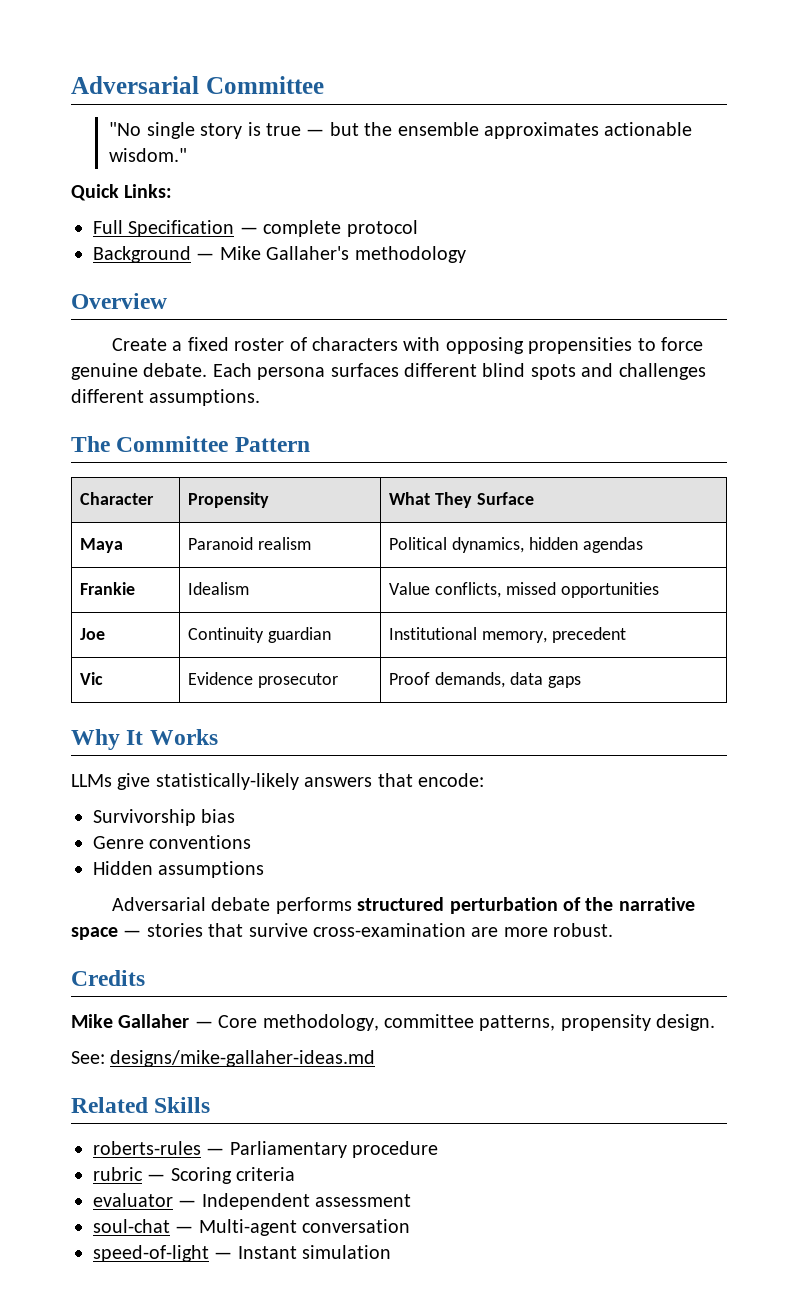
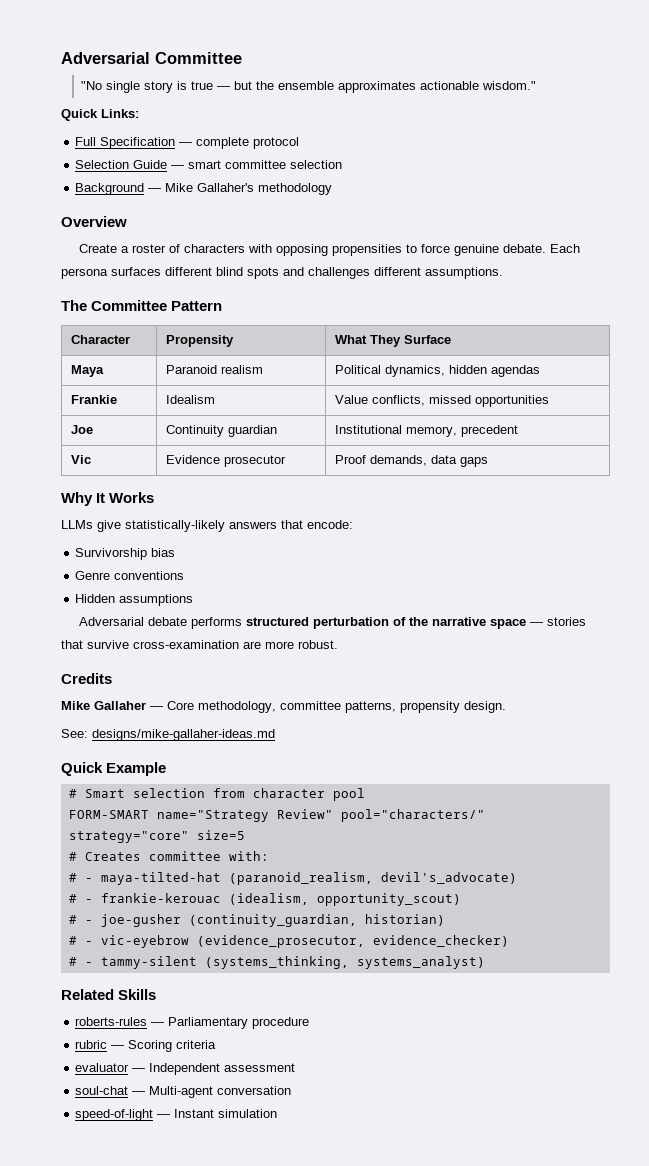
+ Selection Guide — smart committee selection
- Create a fixed roster of characters with opposing propensities to force genuine debate.
+ Create a roster of characters with opposing propensities to force genuine debate.
+ Quick Example
+ # Smart selection from character pool
+ FORM-SMART name="Strategy Review" pool="characters/" strategy="core" size=5
+ # Creates committee with:
+ # - maya-tilted-hat (paranoid_realism, devil's_advocate)
+ # - frankie-kerouac (idealism, opportunity_scout)
+ # - joe-gusher (continuity_guardian, historian)
+ # - vic-eyebrow (evidence_prosecutor, evidence_checker)
+ # - tammy-silent (systems_thinking, systems_analyst)

